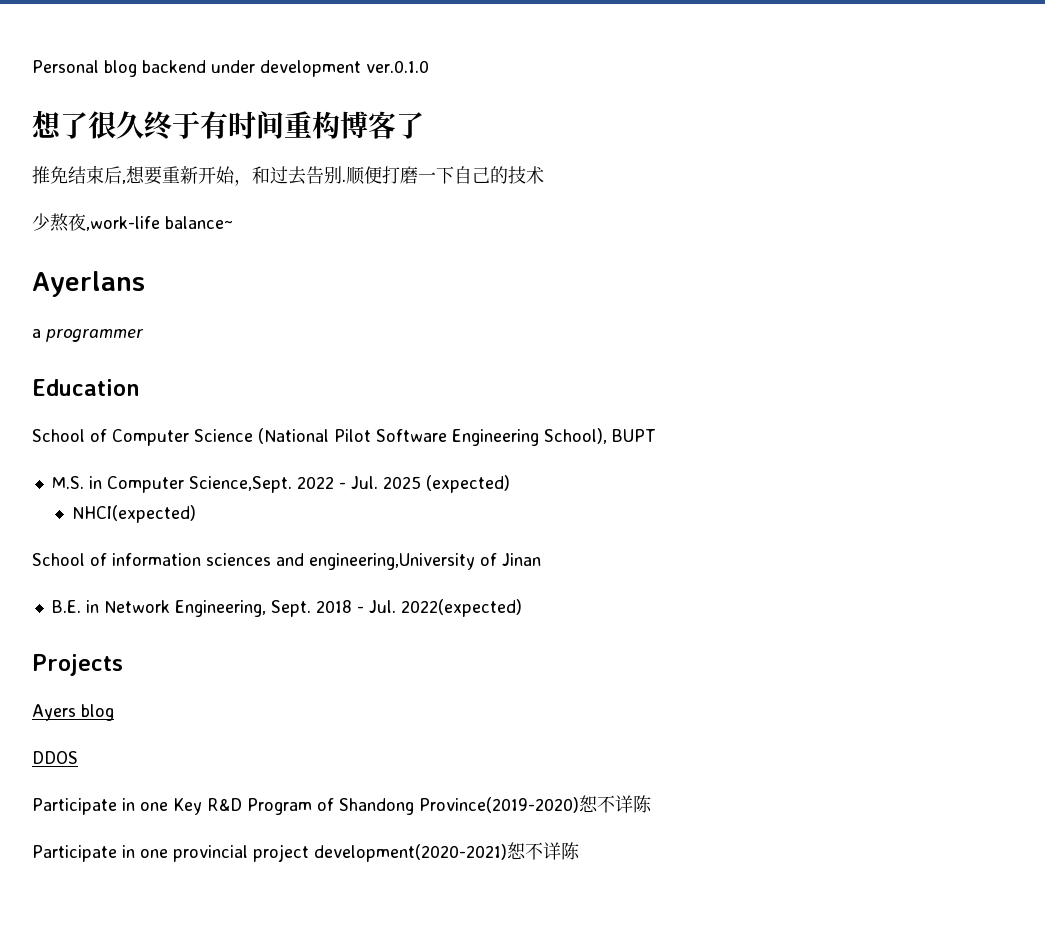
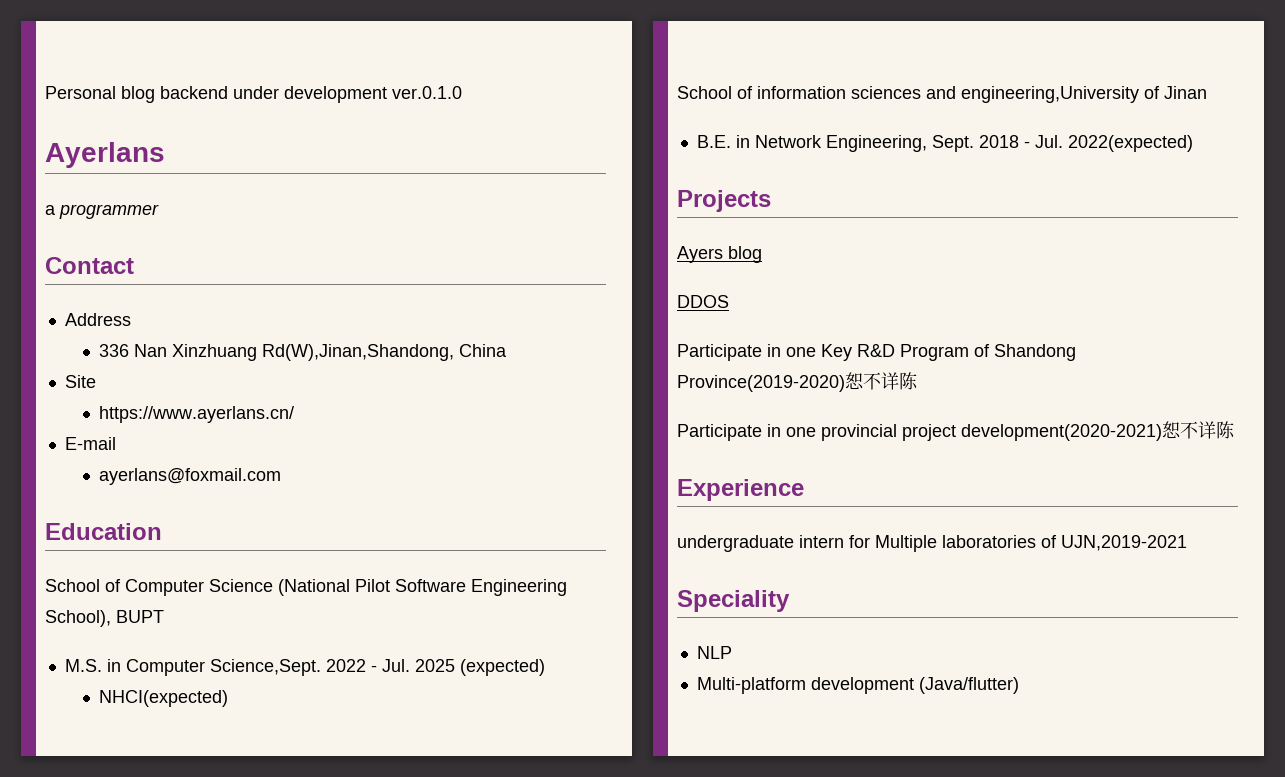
- 想了很久终于有时间重构博客了
- 推免结束后,想要重新开始，和过去告别.顺便打磨一下自己的技术
- 少熬夜,work-life balance~
  Ayerlans
  a programmer
+ Contact
+ Address
+ 336 Nan Xinzhuang Rd(W),Jinan,Shandong, China
+ Site
+ https://www.ayerlans.cn/
+ E-mail
+ ayerlans@foxmail.com
+ Experience
+ undergraduate intern for Multiple laboratories of UJN,2019-2021
+ Speciality
+ NLP
+ Multi-platform development (Java/flutter)

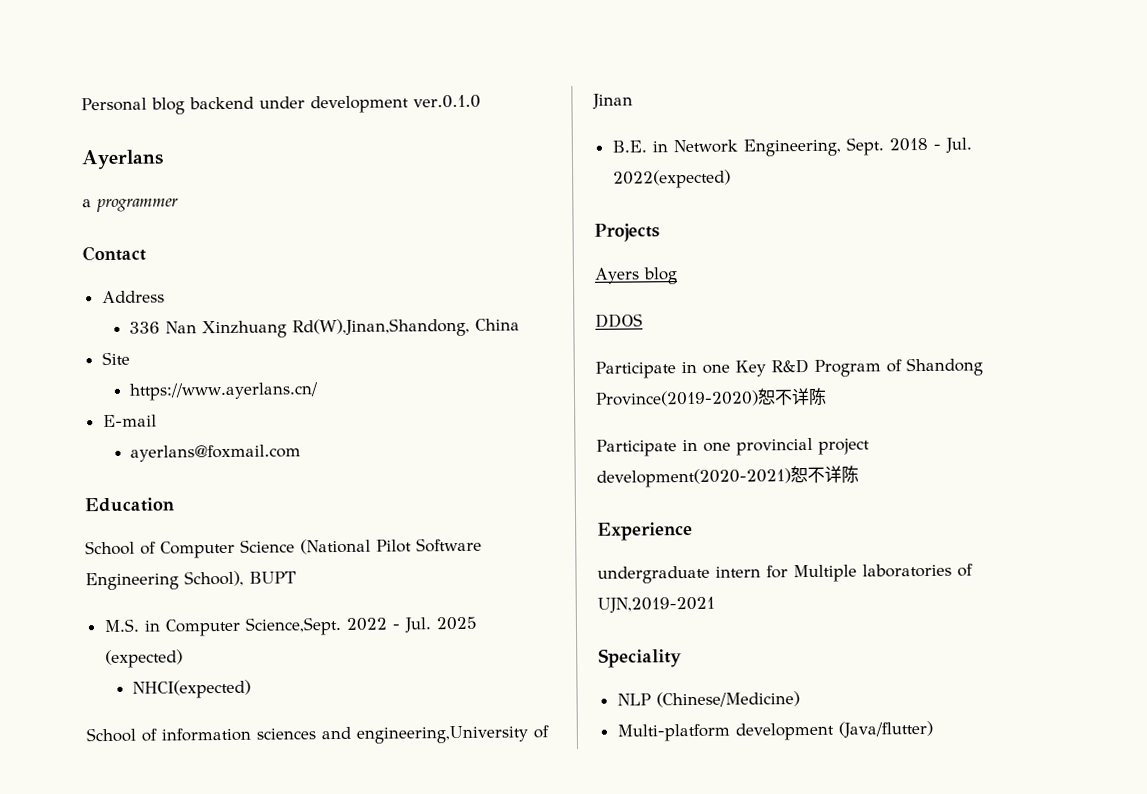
- NLP
+ NLP (Chinese/Medicine)

